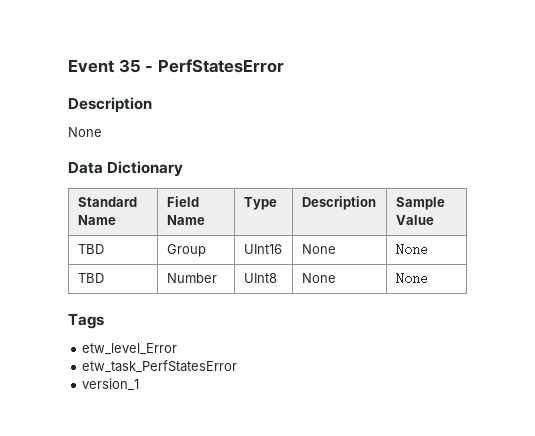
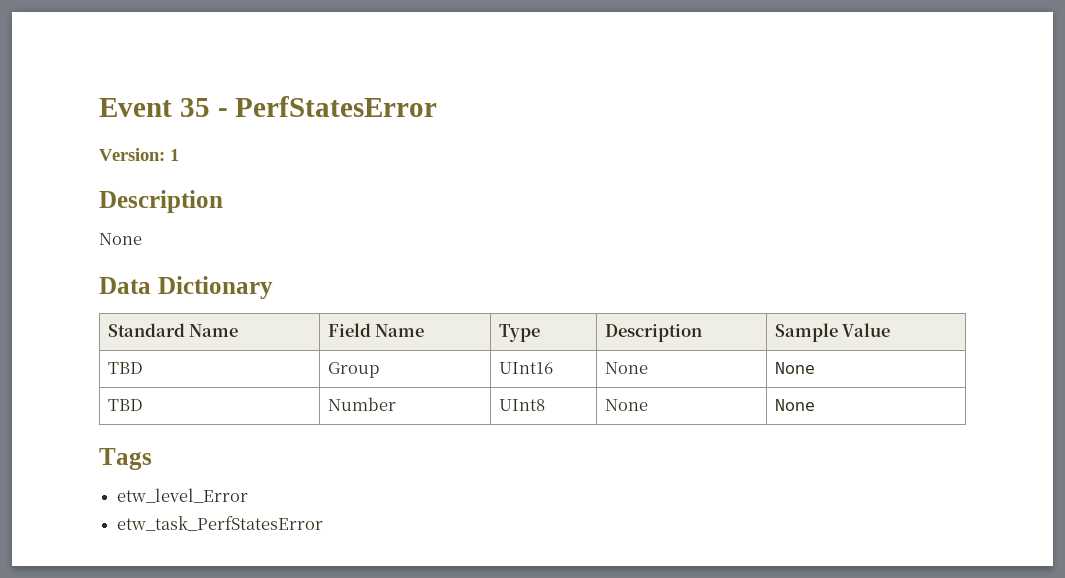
+ Version: 1
- version_1

